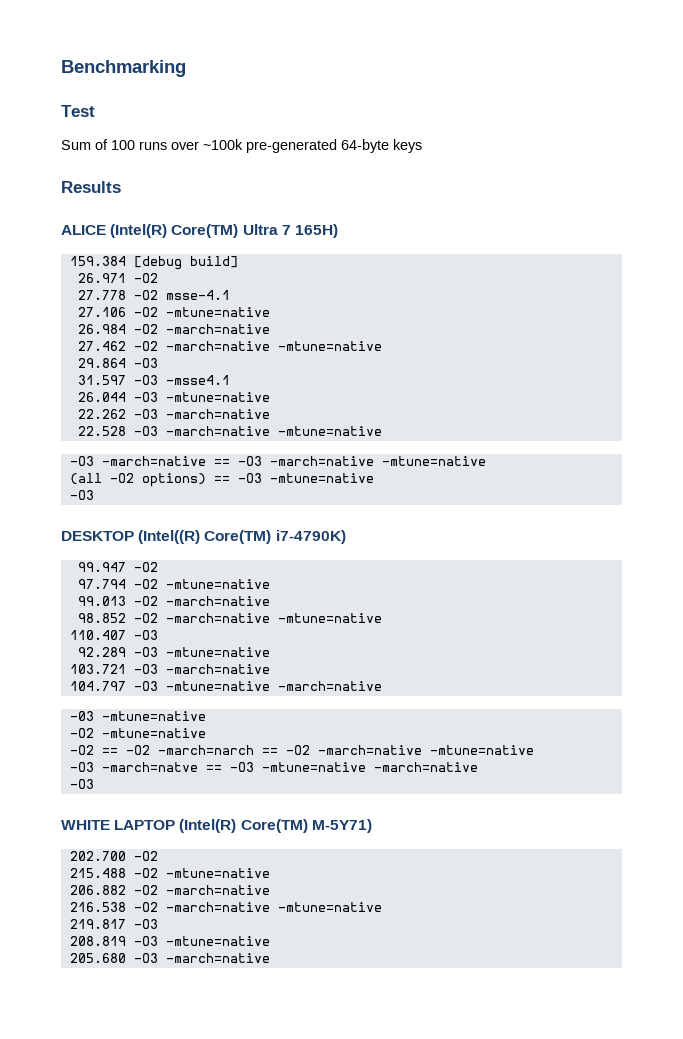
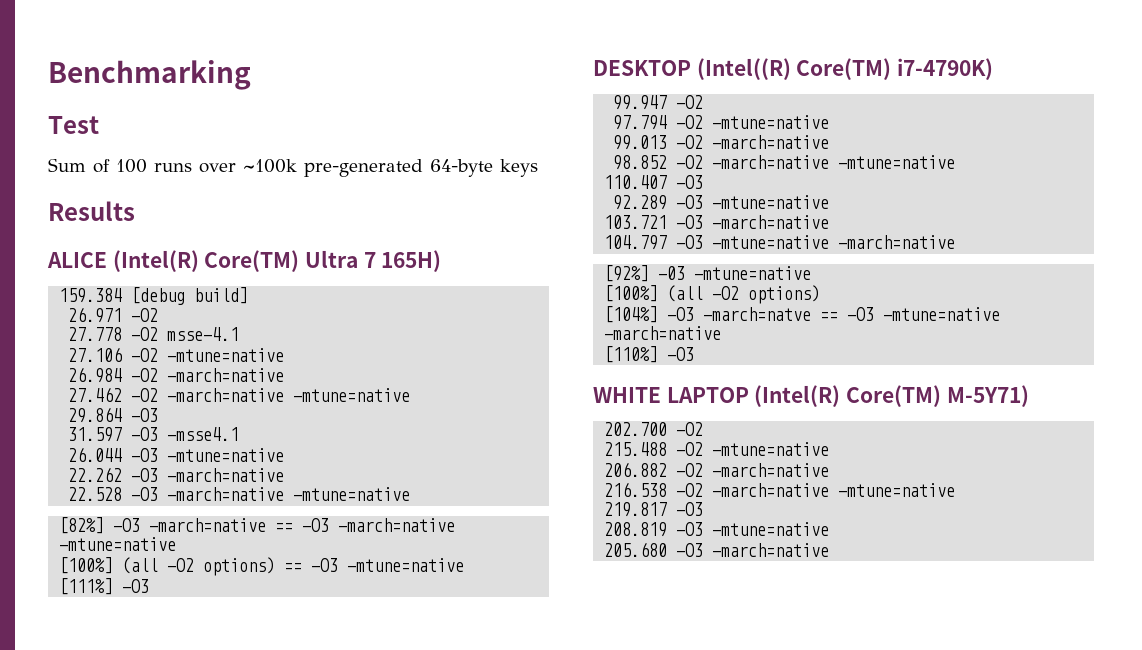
- -O3 -march=native == -O3 -march=native -mtune=native
+ [82%] -O3 -march=native == -O3 -march=native -mtune=native
- (all -O2 options) == -O3 -mtune=native
- -O3
+ [100%] (all -O2 options) == -O3 -mtune=native
+ [111%] -O3
  104.797 -O3 -mtune=native -march=native
- -03 -mtune=native
- -O2 -mtune=native
- -O2 == -O2 -march=narch == -O2 -march=native -mtune=native
- -O3 -march=natve == -O3 -mtune=native -march=native
- -O3
+ [92%] -03 -mtune=native
+ [100%] (all -O2 options)
+ [104%] -O3 -march=natve == -O3 -mtune=native -march=native
+ [110%] -O3

